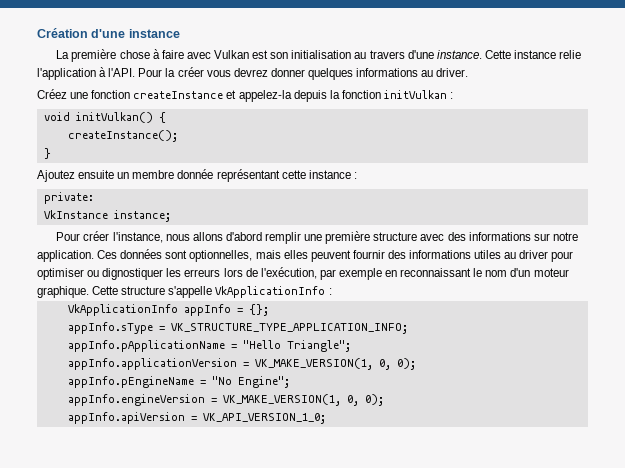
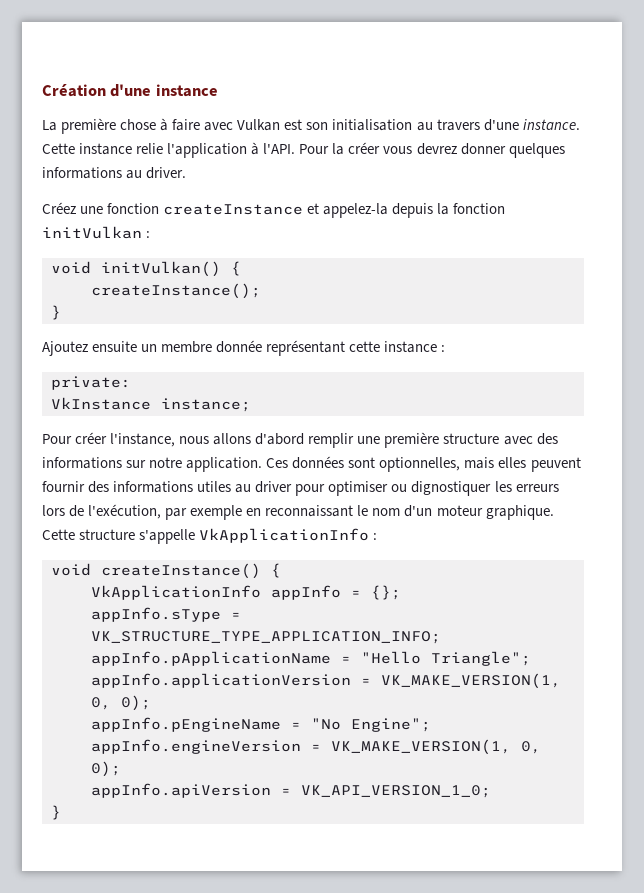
+ void createInstance() {
  appInfo.apiVersion = VK_API_VERSION_1_0;
+ }

